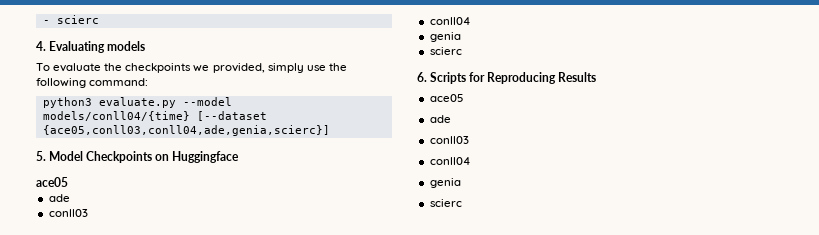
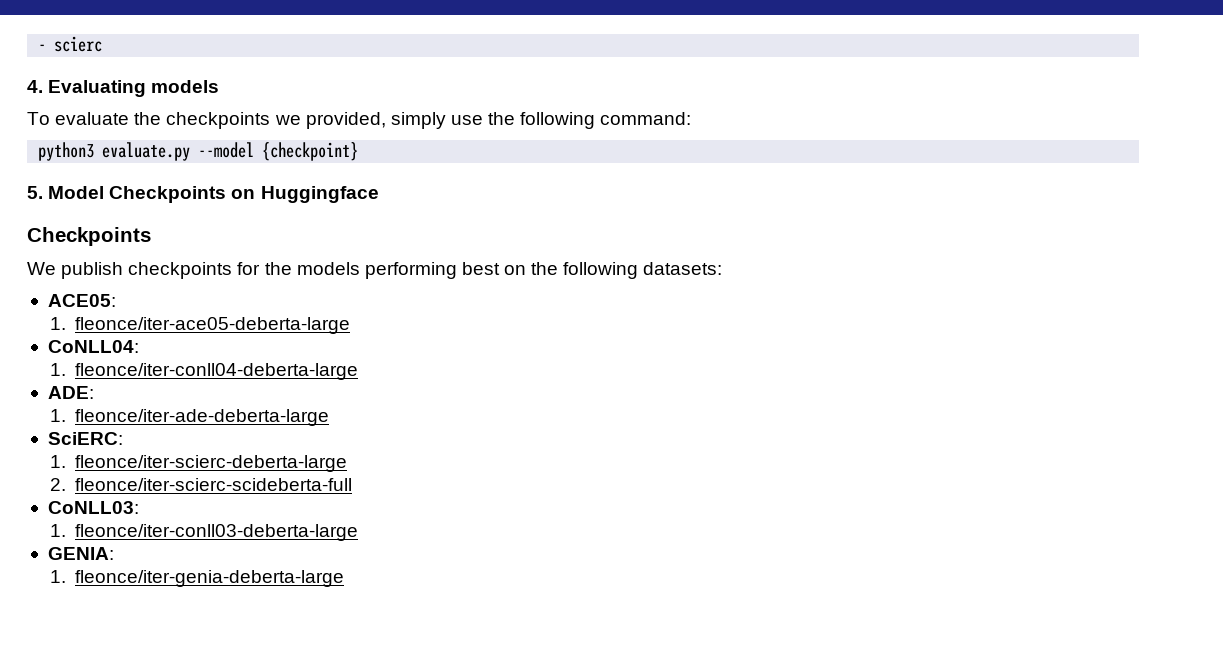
- python3 evaluate.py --model models/conll04/{time} [--dataset {ace05,conll03,conll04,ade,genia,scierc}]
+ python3 evaluate.py --model {checkpoint}
  5. Model Checkpoints on Huggingface
- ace05
- ade
- conll03
- conll04
- genia
- scierc
- 6. Scripts for Reproducing Results
- ace05
- ade
- conll03
- conll04
- genia
- scierc
+ Checkpoints
+ We publish checkpoints for the models performing best on the following datasets:
+ ACE05:
+ 1. fleonce/iter-ace05-deberta-large
+ CoNLL04:
+ 1. fleonce/iter-conll04-deberta-large
+ ADE:
+ 1. fleonce/iter-ade-deberta-large
+ SciERC:
+ 1. fleonce/iter-scierc-deberta-large
+ 2. fleonce/iter-scierc-scideberta-full
+ CoNLL03:
+ 1. fleonce/iter-conll03-deberta-large
+ GENIA:
+ 1. fleonce/iter-genia-deberta-large

